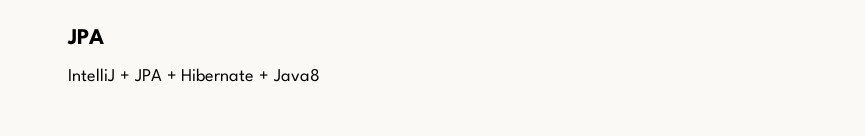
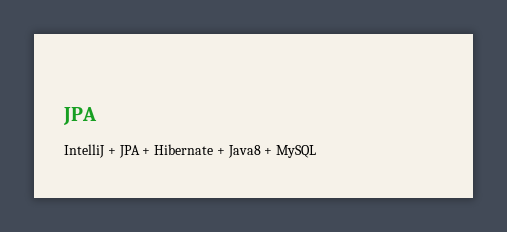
- IntelliJ + JPA + Hibernate + Java8
+ IntelliJ + JPA + Hibernate + Java8 + MySQL

